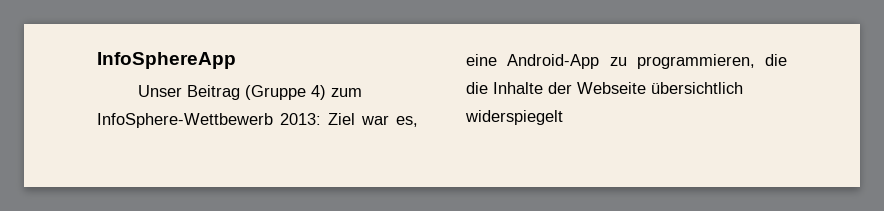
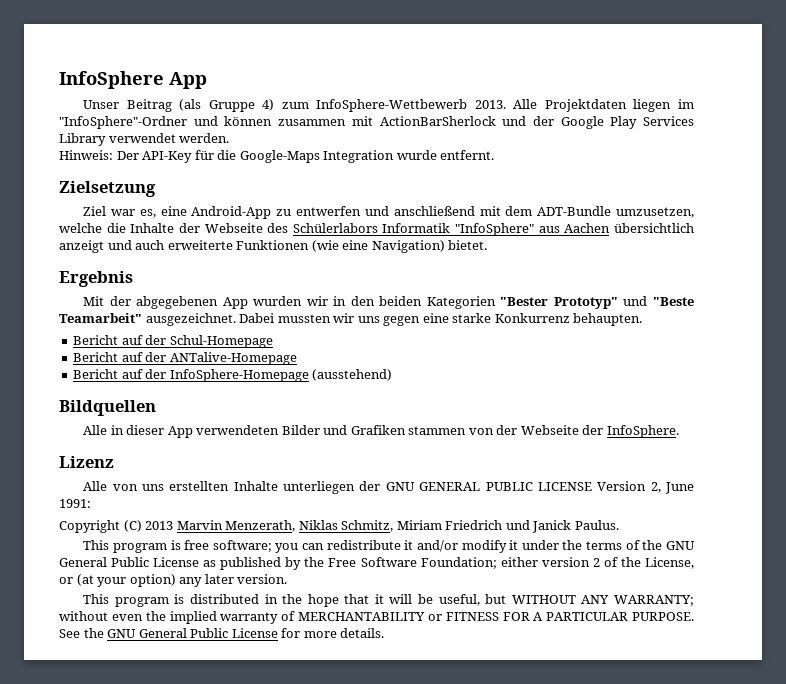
- InfoSphereApp
+ InfoSphere App
- Unser Beitrag (Gruppe 4) zum InfoSphere-Wettbewerb 2013: Ziel war es, eine Android-App zu programmieren, die die Inhalte der Webseite übersichtlich widerspiegelt
+ Unser Beitrag (als Gruppe 4) zum InfoSphere-Wettbewerb 2013. Alle Projektdaten liegen im "InfoSphere"-Ordner und können zusammen mit ActionBarSherlock und der Google Play Services Library verwendet werden.
+ Hinweis: Der API-Key für die Google-Maps Integration wurde entfernt.
+ Zielsetzung
+ Ziel war es, eine Android-App zu entwerfen und anschließend mit dem ADT-Bundle umzusetzen, welche die Inhalte der Webseite des Schülerlabors Informatik "InfoSphere" aus Aachen übersichtlich anzeigt und auch erweiterte Funktionen (wie eine Navigation) bietet.
+ Ergebnis
+ Mit der abgegebenen App wurden wir in den beiden Kategorien "Bester Prototyp" und "Beste Teamarbeit" ausgezeichnet. Dabei mussten wir uns gegen eine starke Konkurrenz behaupten.
+ Bericht auf der Schul-Homepage
+ Bericht auf der ANTalive-Homepage
+ Bericht auf der InfoSphere-Homepage (ausstehend)
+ Bildquellen
+ Alle in dieser App verwendeten Bilder und Grafiken stammen von der Webseite der InfoSphere.
+ Lizenz
+ Alle von uns erstellten Inhalte unterliegen der GNU GENERAL PUBLIC LICENSE Version 2, June 1991:
+ Copyright (C) 2013 Marvin Menzerath, Niklas Schmitz, Miriam Friedrich und Janick Paulus.
+ This program is free software; you can redistribute it and/or modify it under the terms of the GNU General Public License as published by the Free Software Foundation; either version 2 of the License, or (at your option) any later version.
+ This program is distributed in the hope that it will be useful, but WITHOUT ANY WARRANTY; without even the implied warranty of MERCHANTABILITY or FITNESS FOR A PARTICULAR PURPOSE. See the GNU General Public License for more details.

